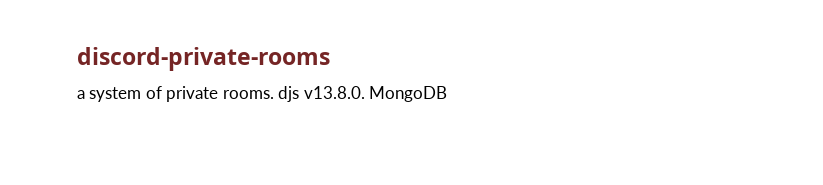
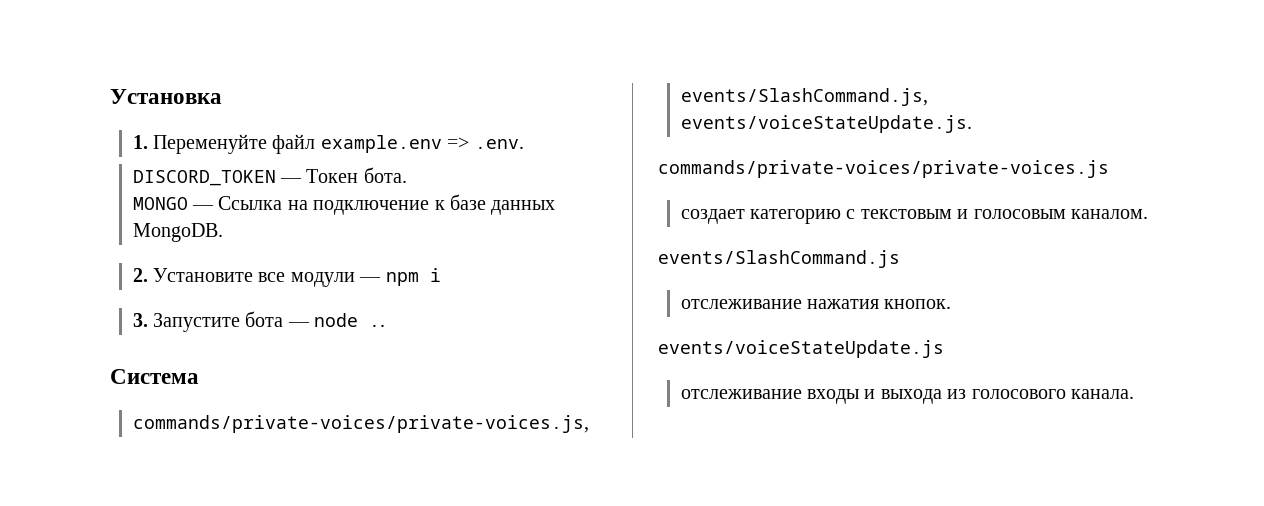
- discord-private-rooms
- a system of private rooms. djs v13.8.0. MongoDB
+ Установка
+ 1. Переменуйте файл example.env => .env.
+ DISCORD_TOKEN — Токен бота.
+ MONGO — Ссылка на подключение к базе данных MongoDB.
+ 2. Установите все модули — npm i
+ 3. Запустите бота — node ..
+ Система
+ commands/private-voices/private-voices.js, events/SlashCommand.js, events/voiceStateUpdate.js.
+ commands/private-voices/private-voices.js
+ создает категорию с текстовым и голосовым каналом.
+ events/SlashCommand.js
+ отслеживание нажатия кнопок.
+ events/voiceStateUpdate.js
+ отслеживание входы и выхода из голосового канала.

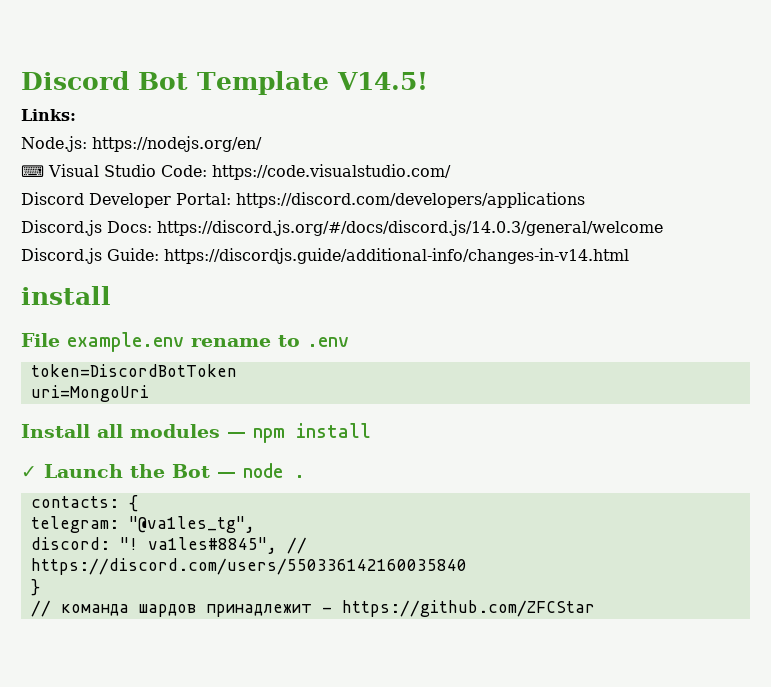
- Установка
- 1. Переменуйте файл example.env => .env.
- DISCORD_TOKEN — Токен бота.
- MONGO — Ссылка на подключение к базе данных MongoDB.
- 2. Установите все модули — npm i
- 3. Запустите бота — node ..
- Система
- commands/private-voices/private-voices.js, events/SlashCommand.js, events/voiceStateUpdate.js.
- commands/private-voices/private-voices.js
- создает категорию с текстовым и голосовым каналом.
- events/SlashCommand.js
- отслеживание нажатия кнопок.
- events/voiceStateUpdate.js
- отслеживание входы и выхода из голосового канала.
+ Discord Bot Template V14.5!
+ Links:
+ Node.js: https://nodejs.org/en/
+ ⌨ Visual Studio Code: https://code.visualstudio.com/
+ Discord Developer Portal: https://discord.com/developers/applications
+ Discord.js Docs: https://discord.js.org/#/docs/discord.js/14.0.3/general/welcome
+ Discord.js Guide: https://discordjs.guide/additional-info/changes-in-v14.html
+ install
+ File example.env rename to .env
+ token=DiscordBotToken
+ uri=MongoUri
+ Install all modules — npm install
+ ✓ Launch the Bot — node .
+ contacts: {
+ telegram: "@va1les_tg",
+ discord: "! va1les#8845", // https://discord.com/users/550336142160035840
+ }
+ // команда шардов принадлежит - https://github.com/ZFCStar

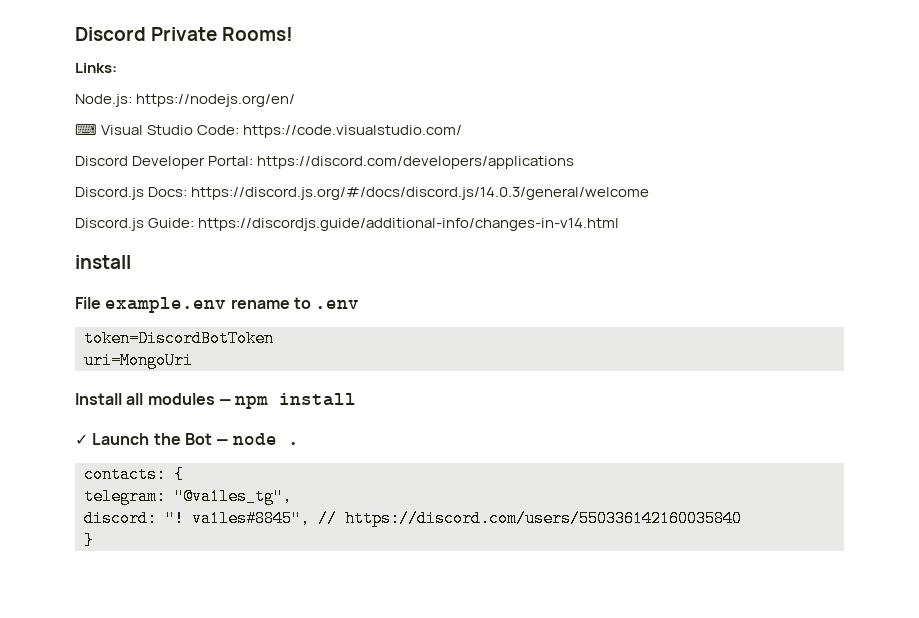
- Discord Bot Template V14.5!
+ Discord Private Rooms!
- // команда шардов принадлежит - https://github.com/ZFCStar

